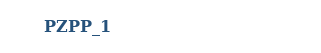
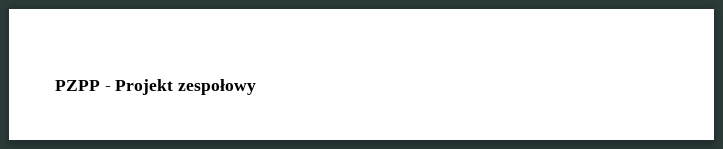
- PZPP_1
+ PZPP - Projekt zespołowy

